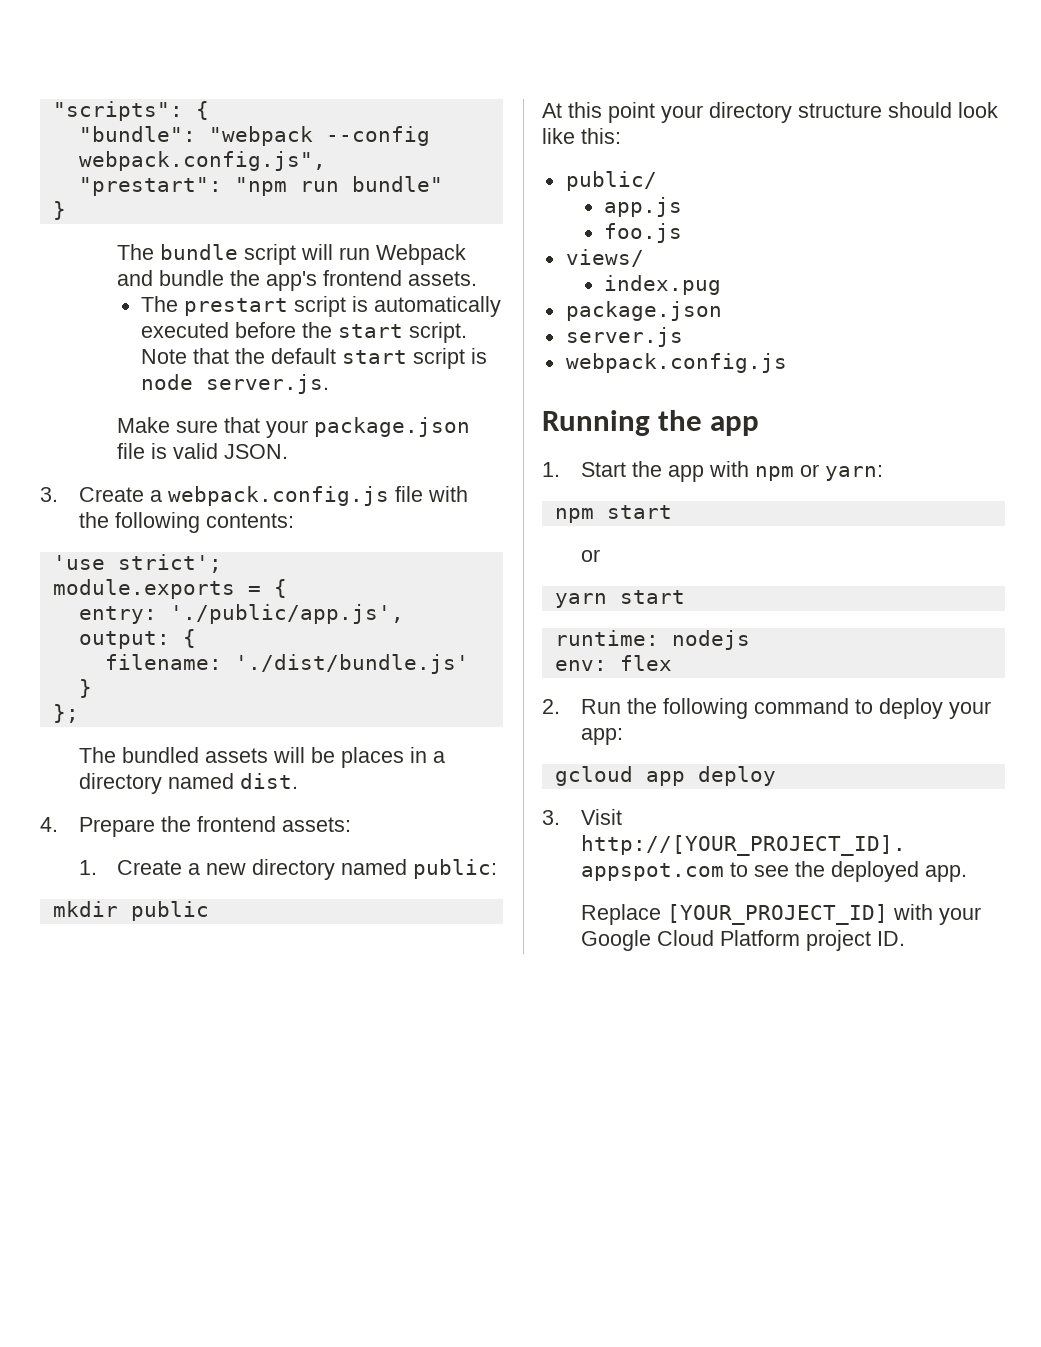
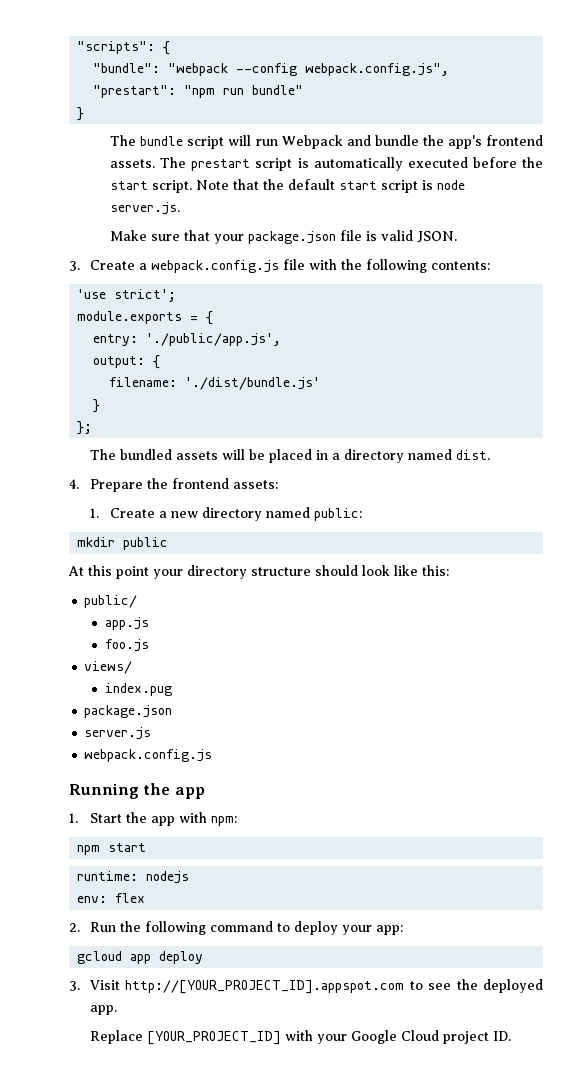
- The bundle script will run Webpack and bundle the app's frontend assets.
- The prestart script is automatically executed before the start script.
+ The bundle script will run Webpack and bundle the app's frontend assets. The prestart script is automatically executed before the start script.
- The bundled assets will be places in a directory named dist.
+ The bundled assets will be placed in a directory named dist.
- 1. Start the app with npm or yarn:
+ 1. Start the app with npm:
  npm start
- or
- yarn start
- Replace [YOUR_PROJECT_ID] with your Google Cloud Platform project ID.
+ Replace [YOUR_PROJECT_ID] with your Google Cloud project ID.

